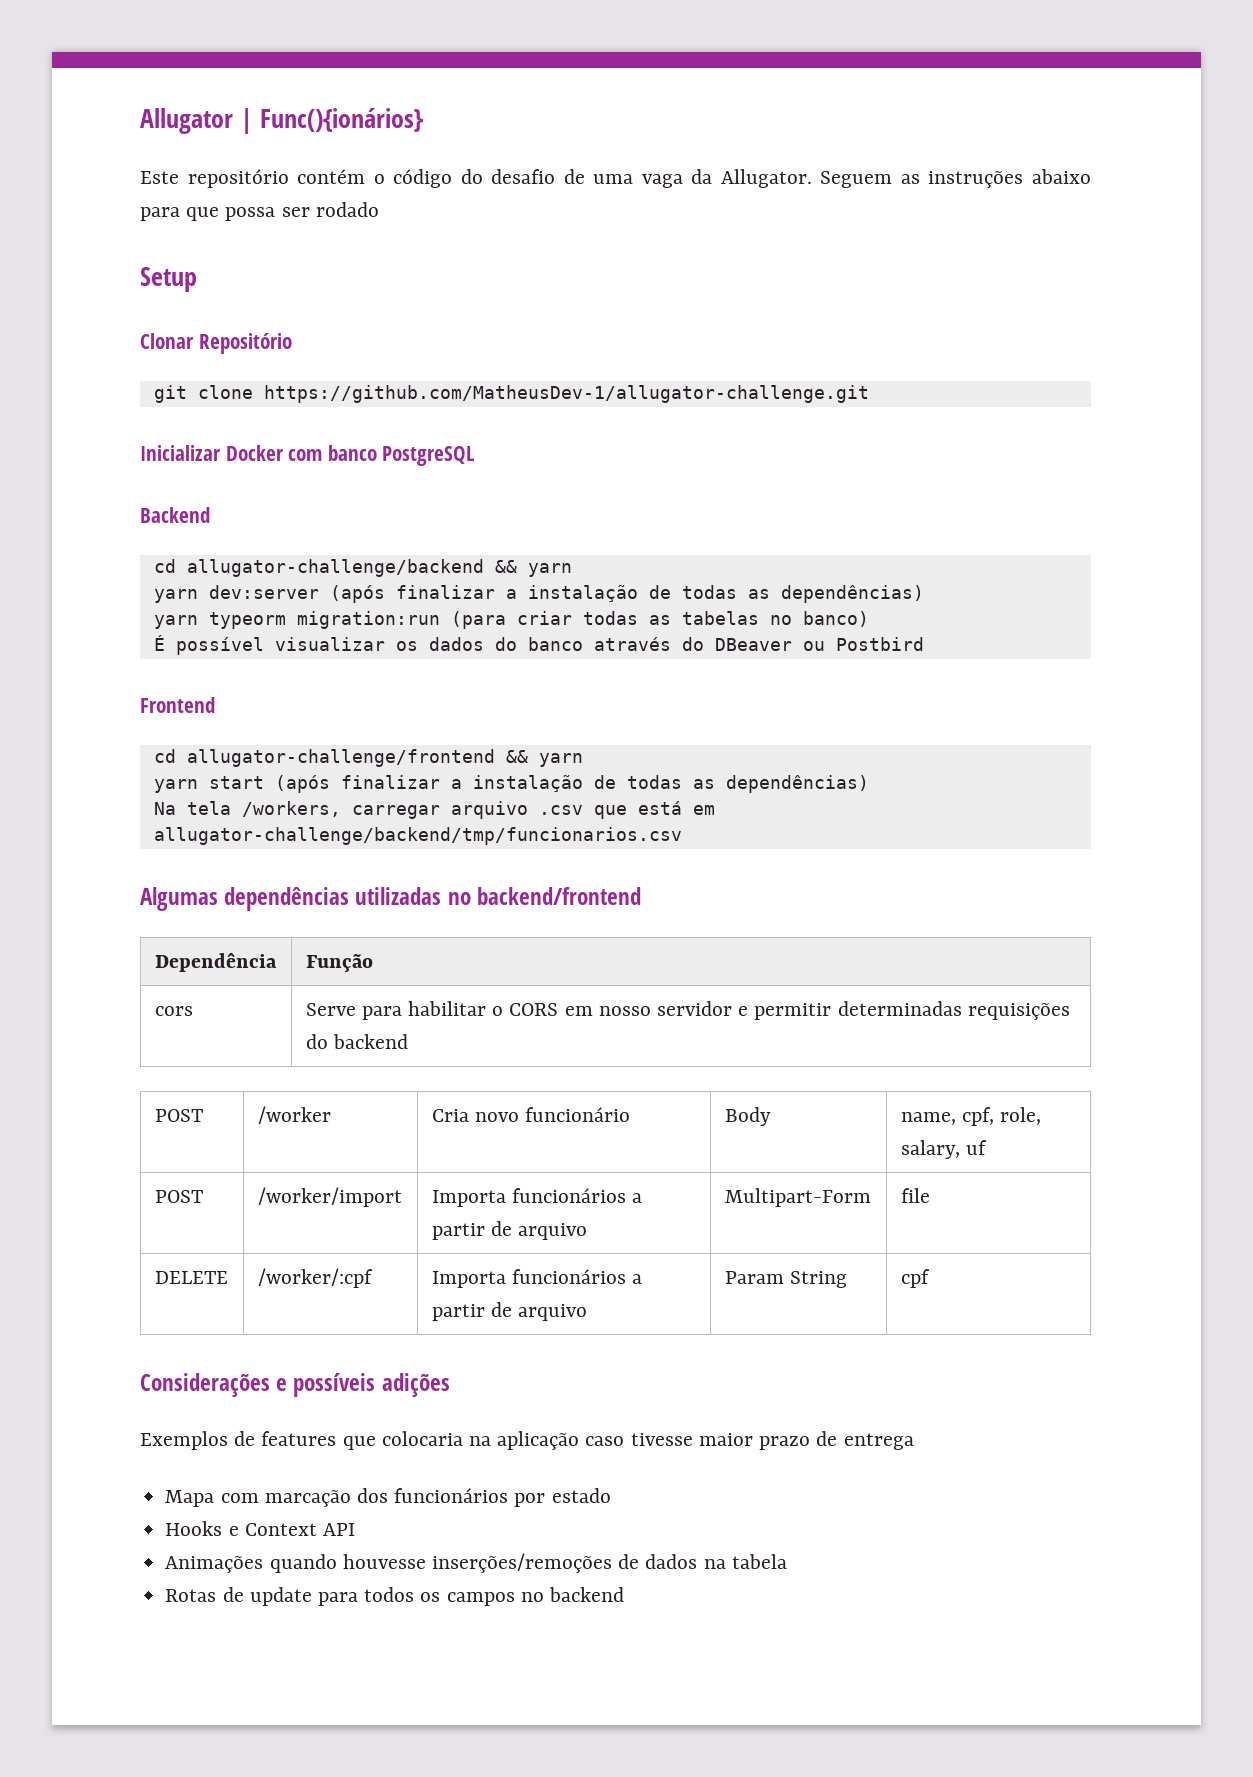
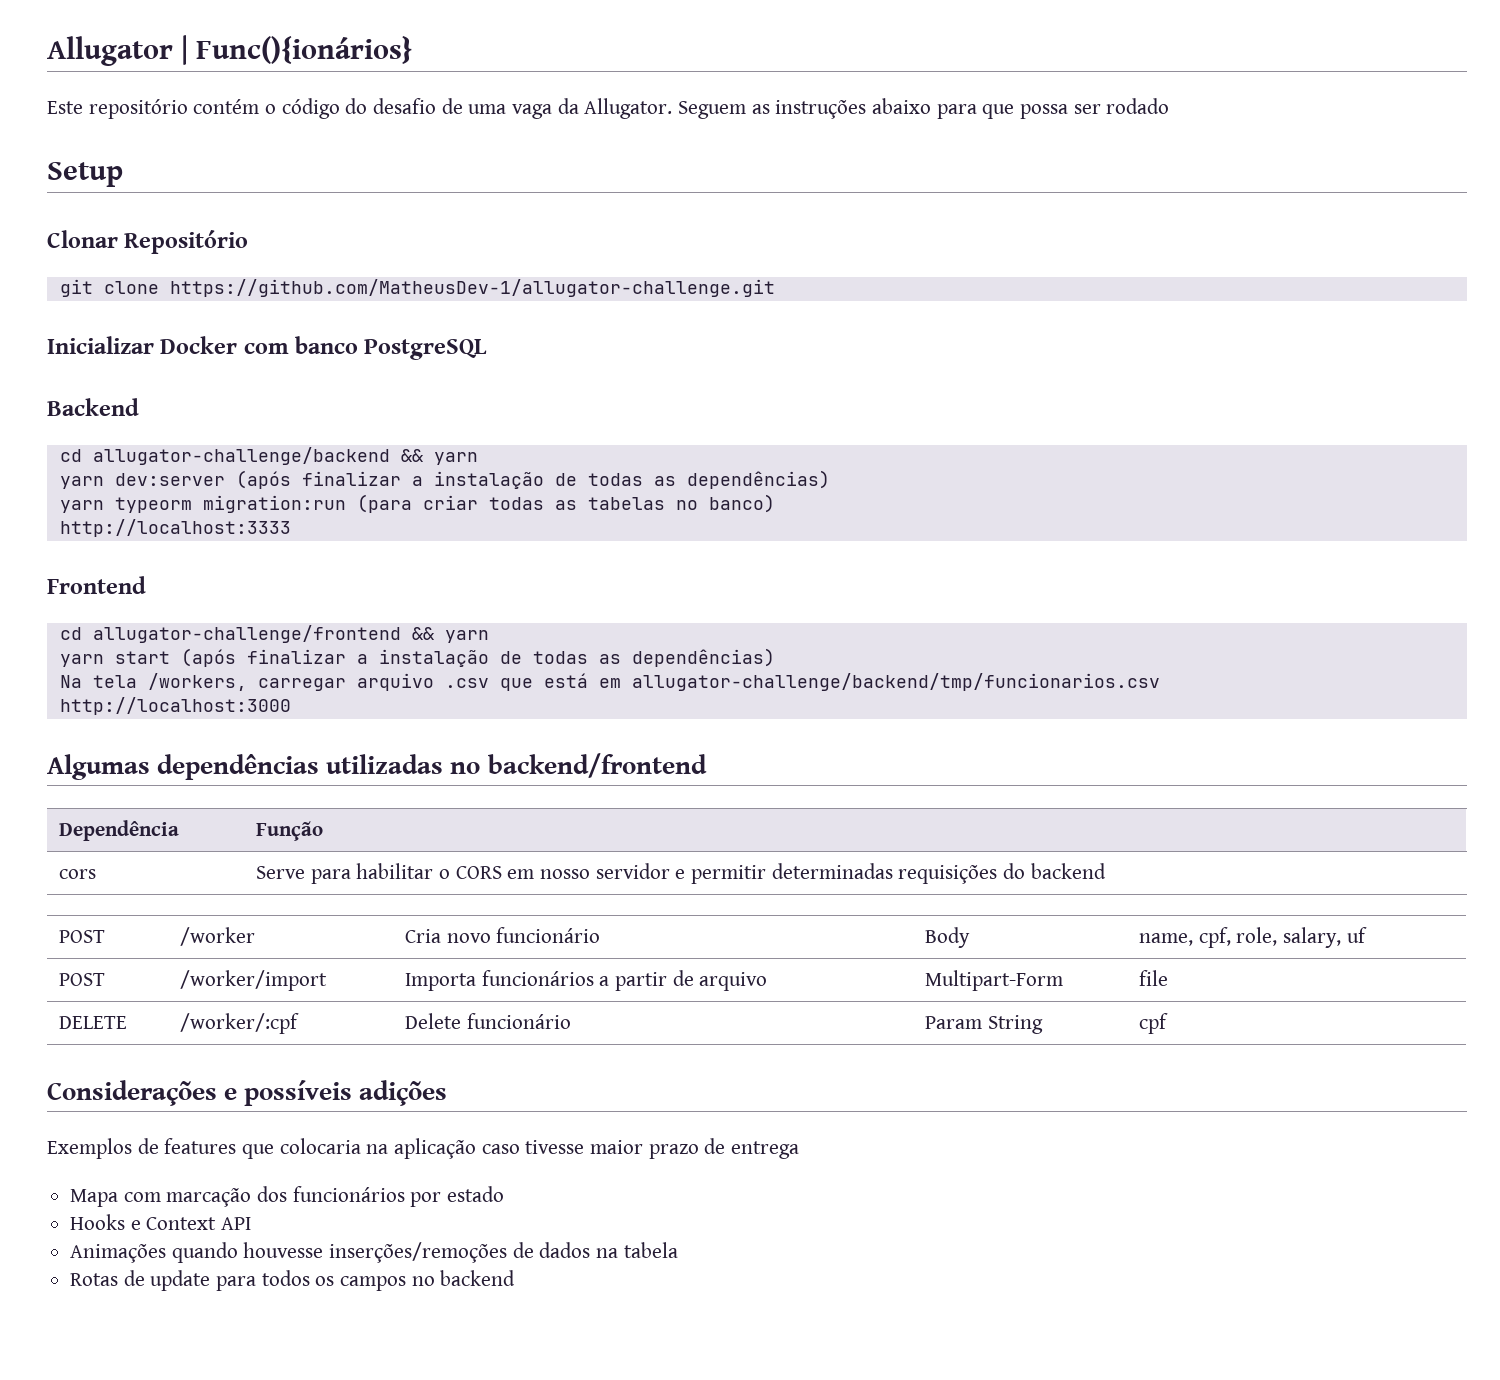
- É possível visualizar os dados do banco através do DBeaver ou Postbird
+ http://localhost:3333
+ http://localhost:3000
- DELETE | /worker/:cpf | Importa funcionários a partir de arquivo | Param String | cpf
+ DELETE | /worker/:cpf | Delete funcionário | Param String | cpf

